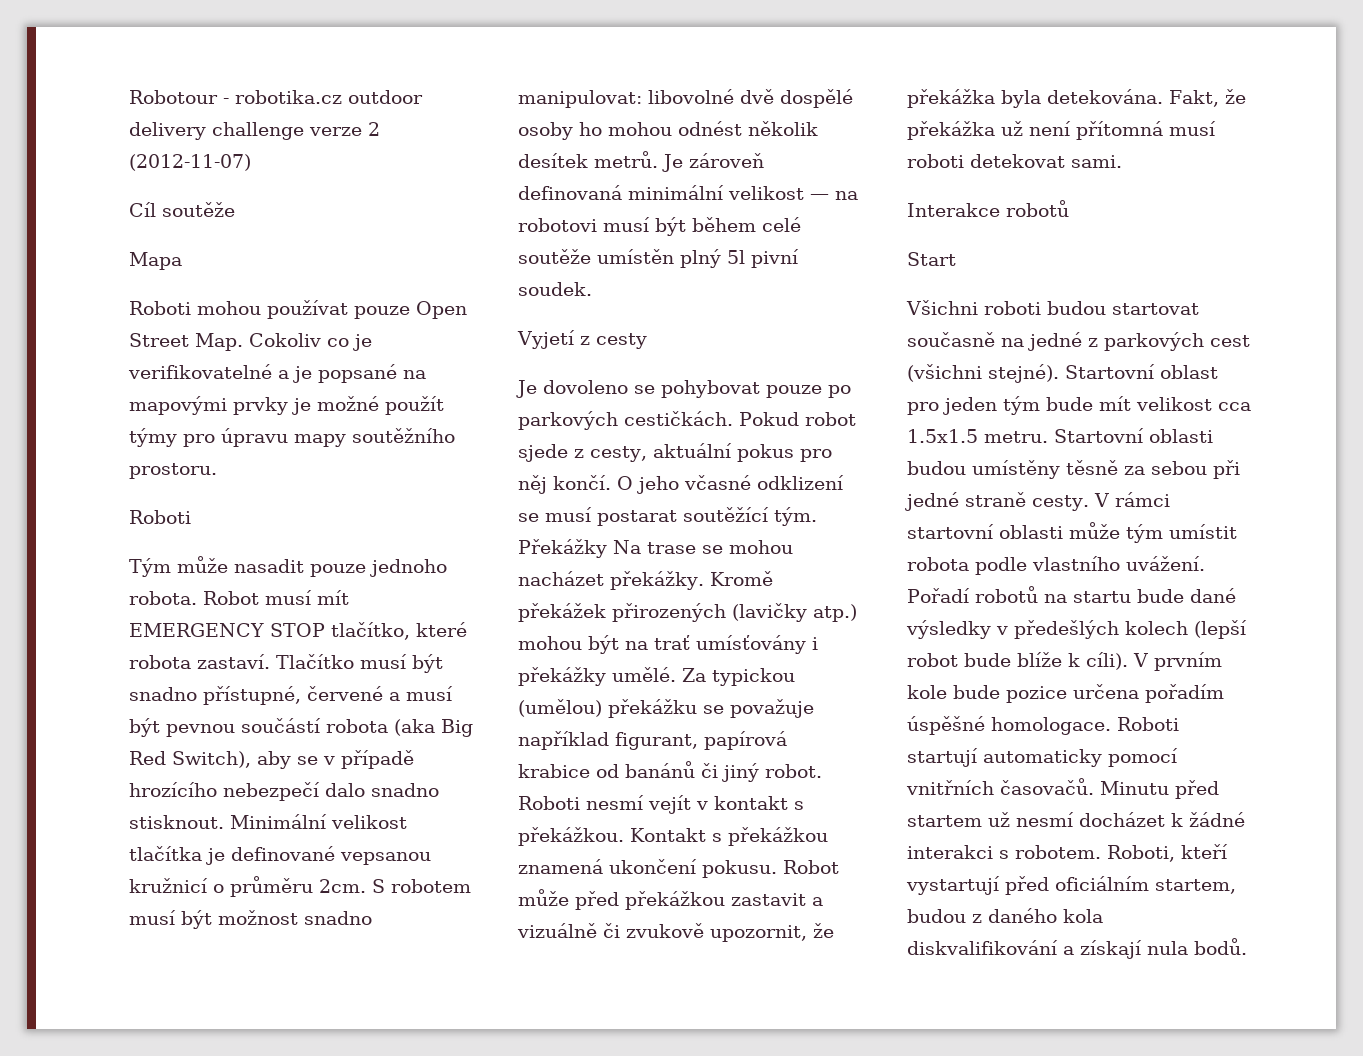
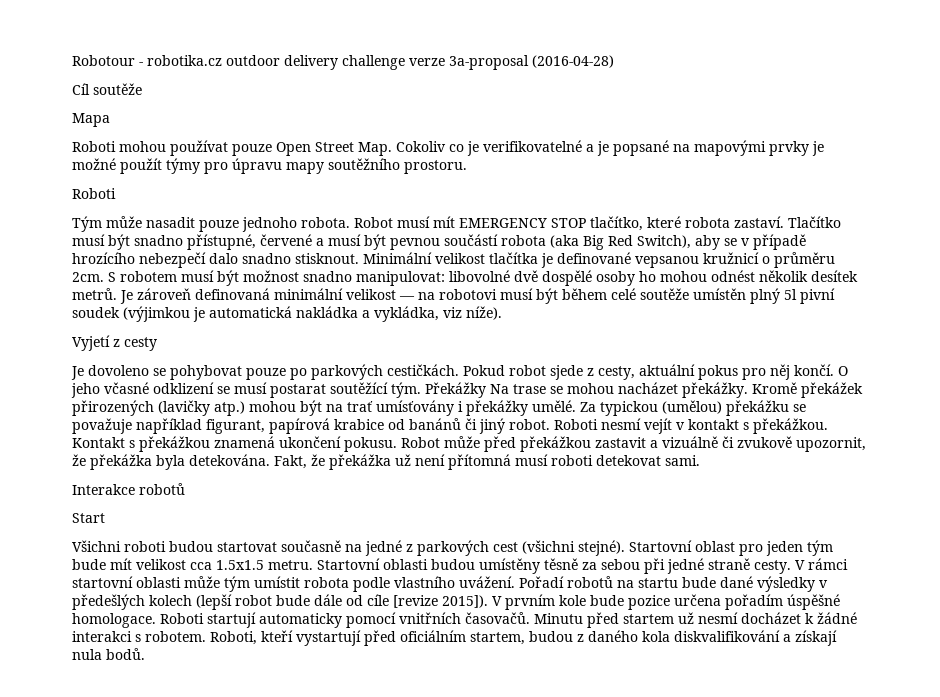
- Robotour - robotika.cz outdoor delivery challenge verze 2 (2012-11-07)
+ Robotour - robotika.cz outdoor delivery challenge verze 3a-proposal (2016-04-28)
- Je zároveň definovaná minimální velikost — na robotovi musí být během celé soutěže umístěn plný 5l pivní soudek.
+ Je zároveň definovaná minimální velikost — na robotovi musí být během celé soutěže umístěn plný 5l pivní soudek (výjimkou je automatická nakládka a vykládka, viz níže).
- Pořadí robotů na startu bude dané výsledky v předešlých kolech (lepší robot bude blíže k cíli).
+ Pořadí robotů na startu bude dané výsledky v předešlých kolech (lepší robot bude dále od cíle [revize 2015]).

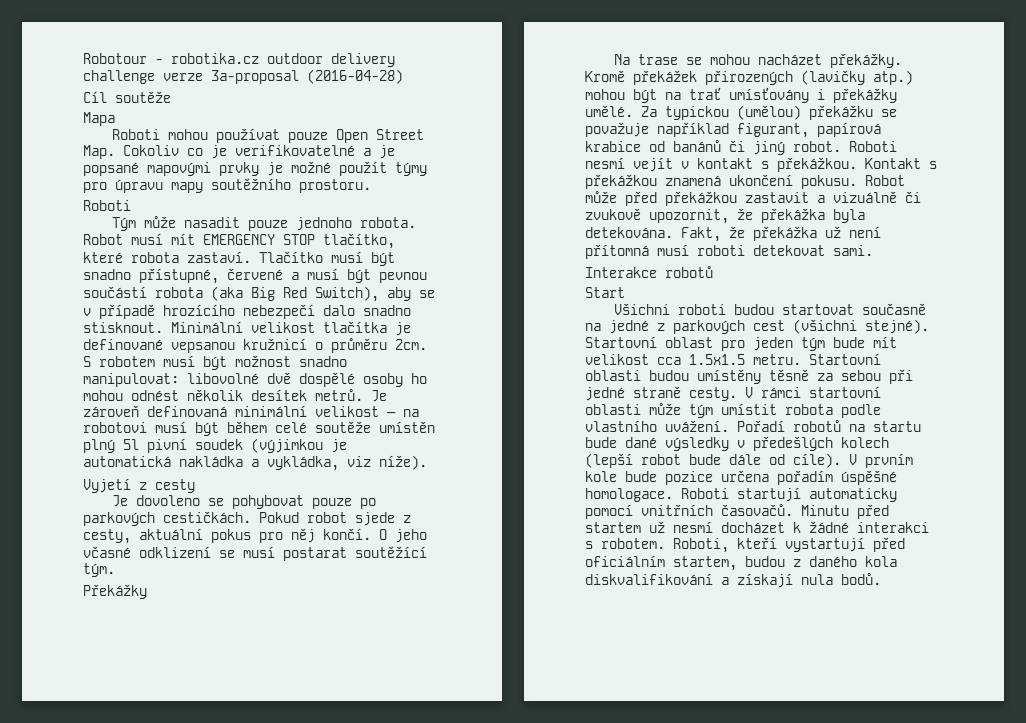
- Roboti mohou používat pouze Open Street Map. Cokoliv co je verifikovatelné a je popsané na mapovými prvky je možné použít týmy pro úpravu mapy soutěžního prostoru.
+ Roboti mohou používat pouze Open Street Map. Cokoliv co je verifikovatelné a je popsané mapovými prvky je možné použít týmy pro úpravu mapy soutěžního prostoru.
- O jeho včasné odklizení se musí postarat soutěžící tým. Překážky Na trase se mohou nacházet překážky.
+ O jeho včasné odklizení se musí postarat soutěžící tým.
+ Překážky
+ Na trase se mohou nacházet překážky.
- Pořadí robotů na startu bude dané výsledky v předešlých kolech (lepší robot bude dále od cíle [revize 2015]).
+ Pořadí robotů na startu bude dané výsledky v předešlých kolech (lepší robot bude dále od cíle).

